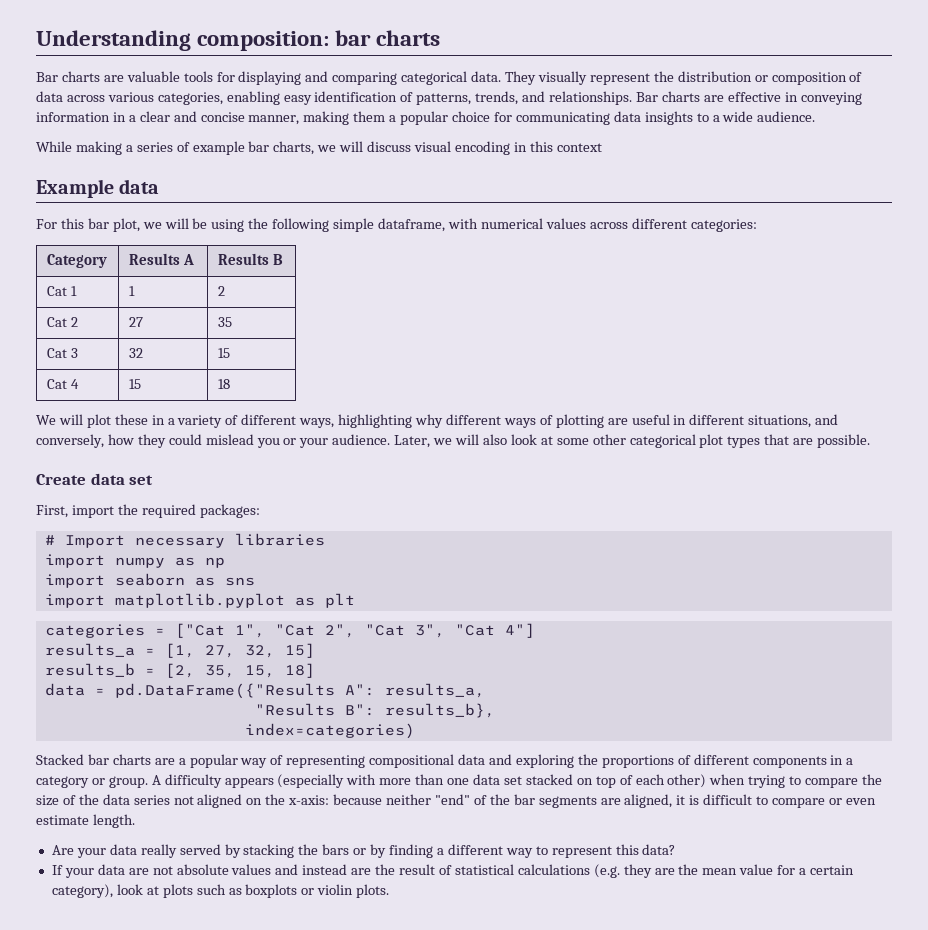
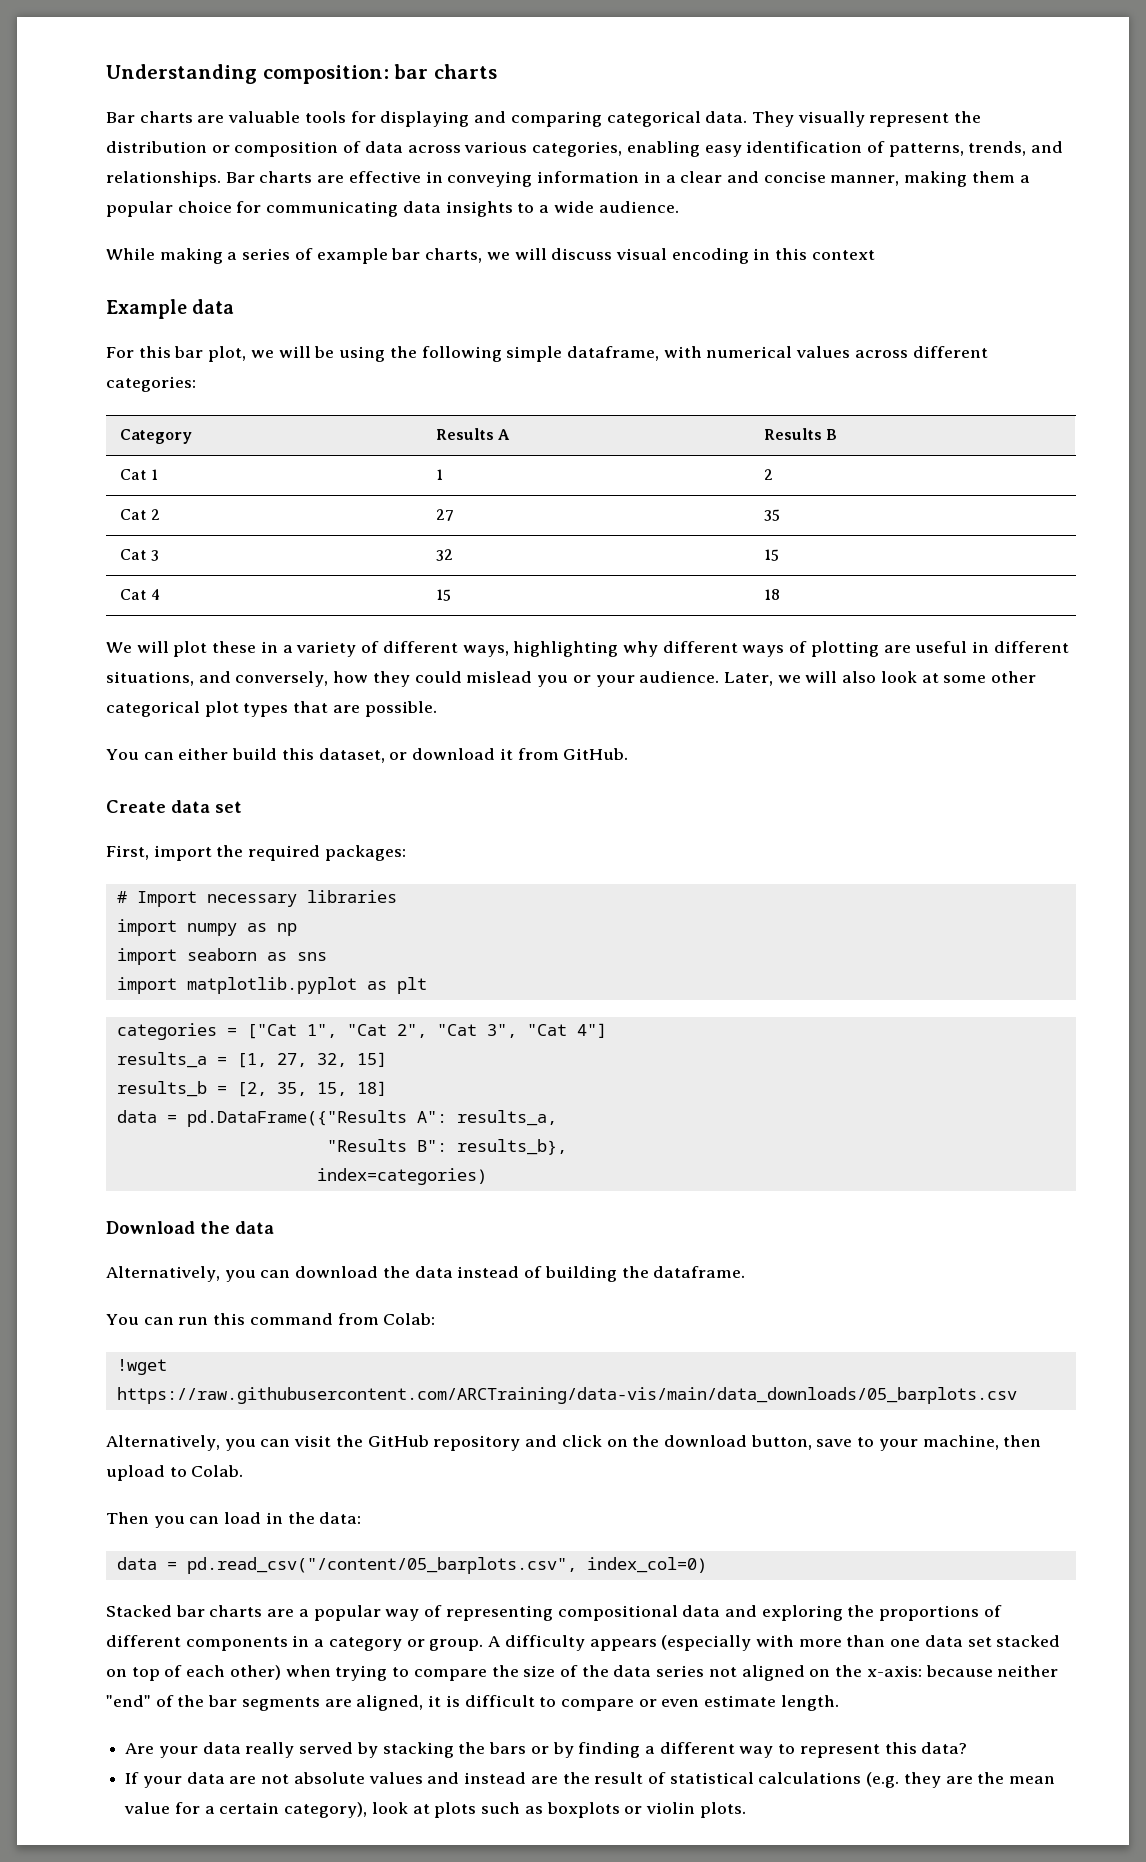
+ You can either build this dataset, or download it from GitHub.
+ Download the data
+ Alternatively, you can download the data instead of building the dataframe.
+ You can run this command from Colab:
+ !wget https://raw.githubusercontent.com/ARCTraining/data-vis/main/data_downloads/05_barplots.csv
+ Alternatively, you can visit the GitHub repository and click on the download button, save to your machine, then upload to Colab.
+ Then you can load in the data:
+ data = pd.read_csv("/content/05_barplots.csv", index_col=0)

